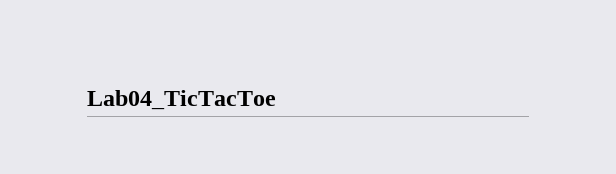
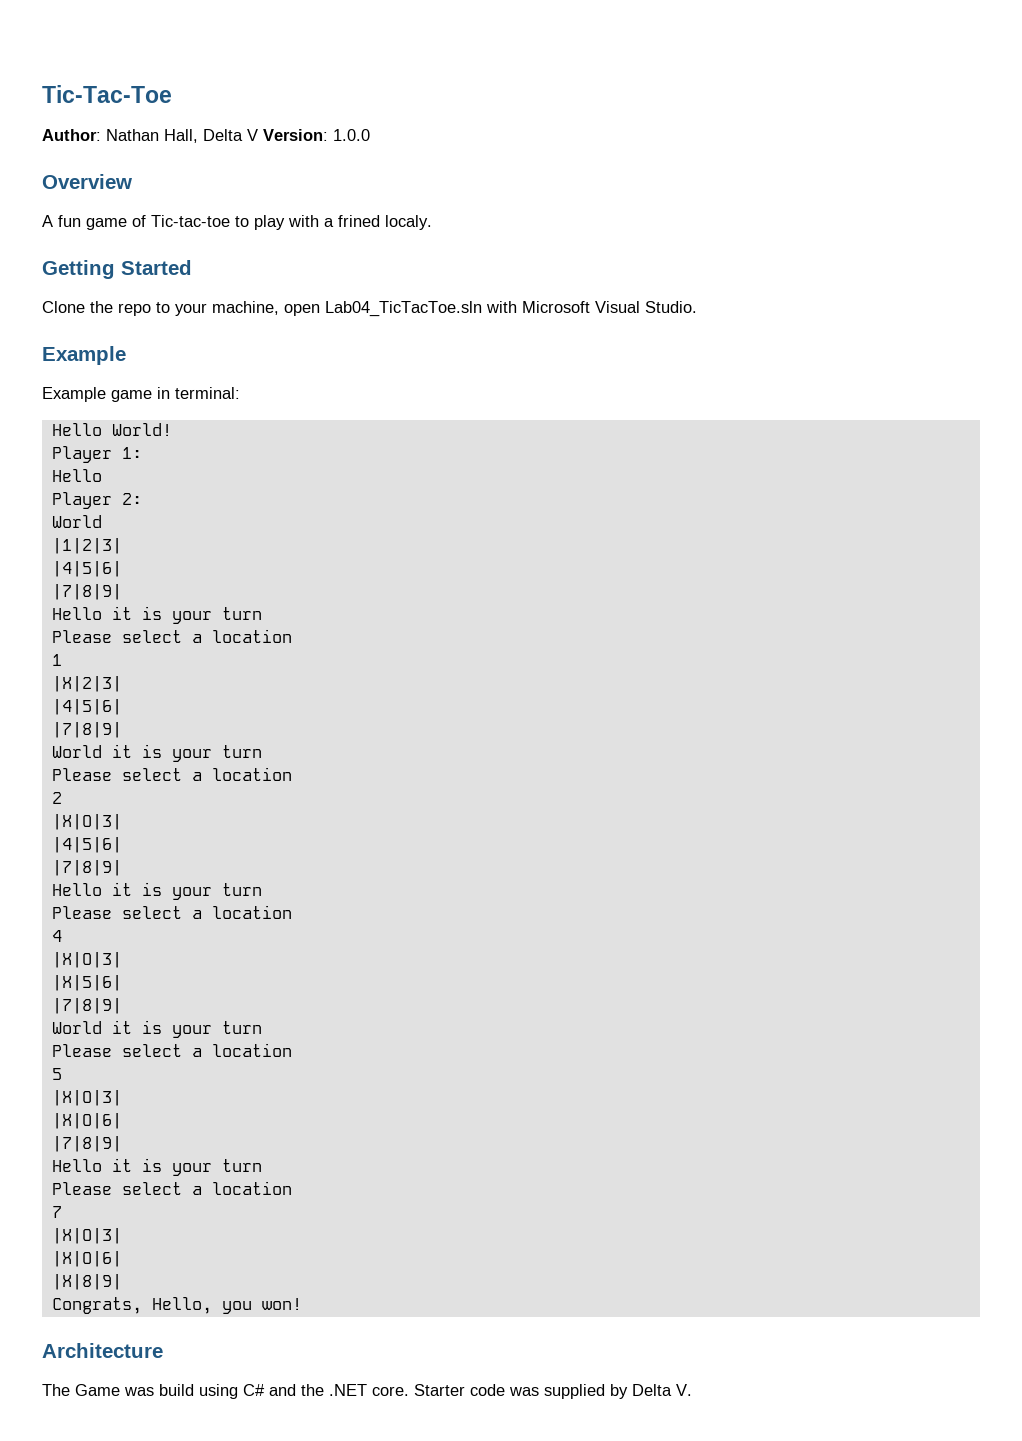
- Lab04_TicTacToe
+ Tic-Tac-Toe
+ Author: Nathan Hall, Delta V Version: 1.0.0
+ Overview
+ A fun game of Tic-tac-toe to play with a frined localy.
+ Getting Started
+ Clone the repo to your machine, open Lab04_TicTacToe.sln with Microsoft Visual Studio.
+ Example
+ Example game in terminal:
+ Hello World!
+ Player 1:
+ Hello
+ Player 2:
+ World
+ |1|2|3|
+ |4|5|6|
+ |7|8|9|
+ Hello it is your turn
+ Please select a location
+ 1
+ |X|2|3|
+ |4|5|6|
+ |7|8|9|
+ World it is your turn
+ Please select a location
+ 2
+ |X|O|3|
+ |4|5|6|
+ |7|8|9|
+ Hello it is your turn
+ Please select a location
+ 4
+ |X|O|3|
+ |X|5|6|
+ |7|8|9|
+ World it is your turn
+ Please select a location
+ 5
+ |X|O|3|
+ |X|O|6|
+ |7|8|9|
+ Hello it is your turn
+ Please select a location
+ 7
+ |X|O|3|
+ |X|O|6|
+ |X|8|9|
+ Congrats, Hello, you won!
+ Architecture
+ The Game was build using C# and the .NET core. Starter code was supplied by Delta V.

